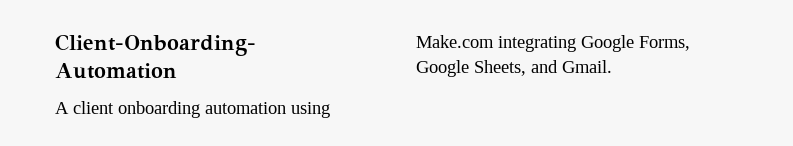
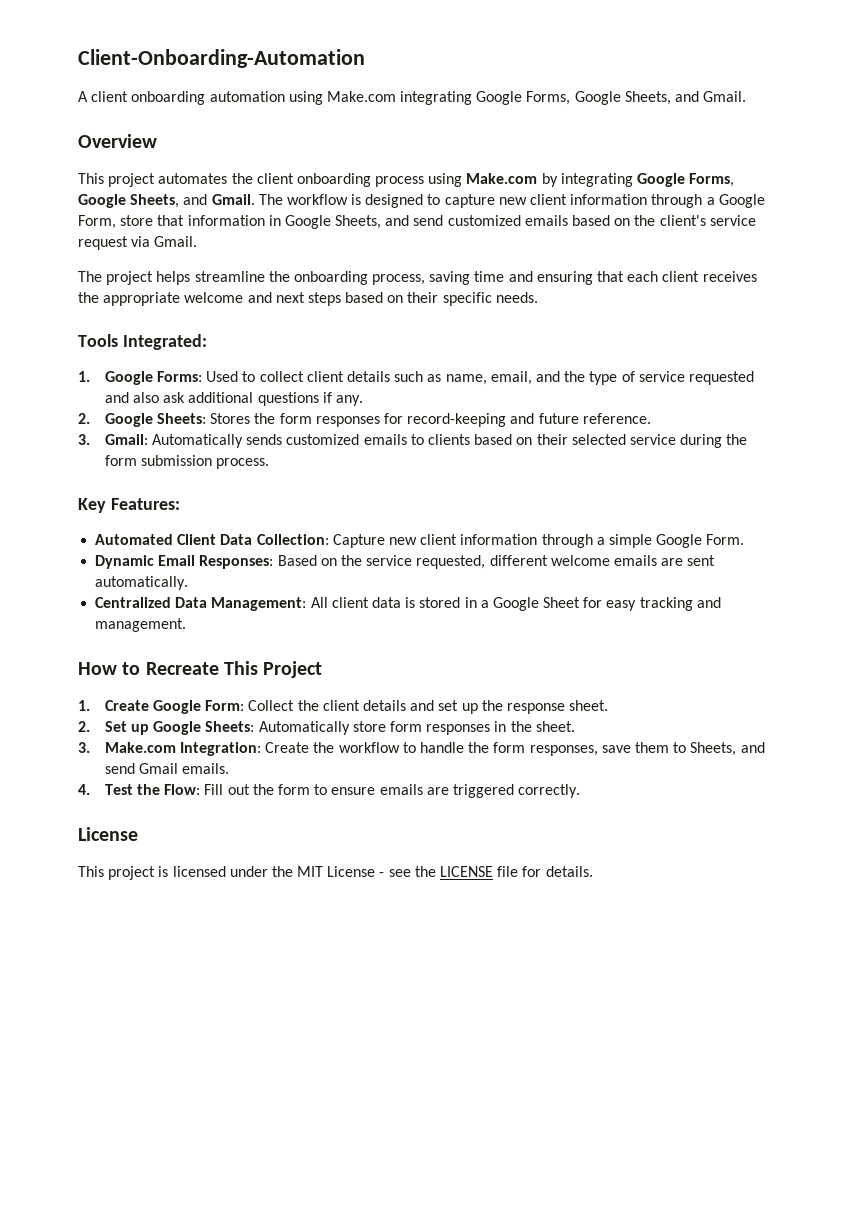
+ Overview
+ This project automates the client onboarding process using Make.com by integrating Google Forms, Google Sheets, and Gmail. The workflow is designed to capture new client information through a Google Form, store that information in Google Sheets, and send customized emails based on the client's service request via Gmail.
+ The project helps streamline the onboarding process, saving time and ensuring that each client receives the appropriate welcome and next steps based on their specific needs.
+ Tools Integrated:
+ 1. Google Forms: Used to collect client details such as name, email, and the type of service requested and also ask additional questions if any.
+ 2. Google Sheets: Stores the form responses for record-keeping and future reference.
+ 3. Gmail: Automatically sends customized emails to clients based on their selected service during the form submission process.
+ Key Features:
+ Automated Client Data Collection: Capture new client information through a simple Google Form.
+ Dynamic Email Responses: Based on the service requested, different welcome emails are sent automatically.
+ Centralized Data Management: All client data is stored in a Google Sheet for easy tracking and management.
+ How to Recreate This Project
+ 1. Create Google Form: Collect the client details and set up the response sheet.
+ 2. Set up Google Sheets: Automatically store form responses in the sheet.
+ 3. Make.com Integration: Create the workflow to handle the form responses, save them to Sheets, and send Gmail emails.
+ 4. Test the Flow: Fill out the form to ensure emails are triggered correctly.
+ License
+ This project is licensed under the MIT License - see the LICENSE file for details.

